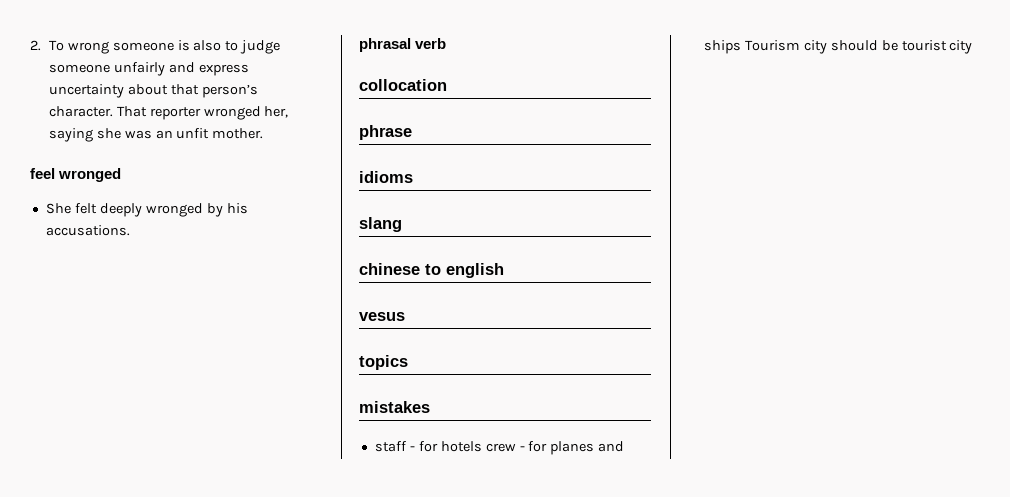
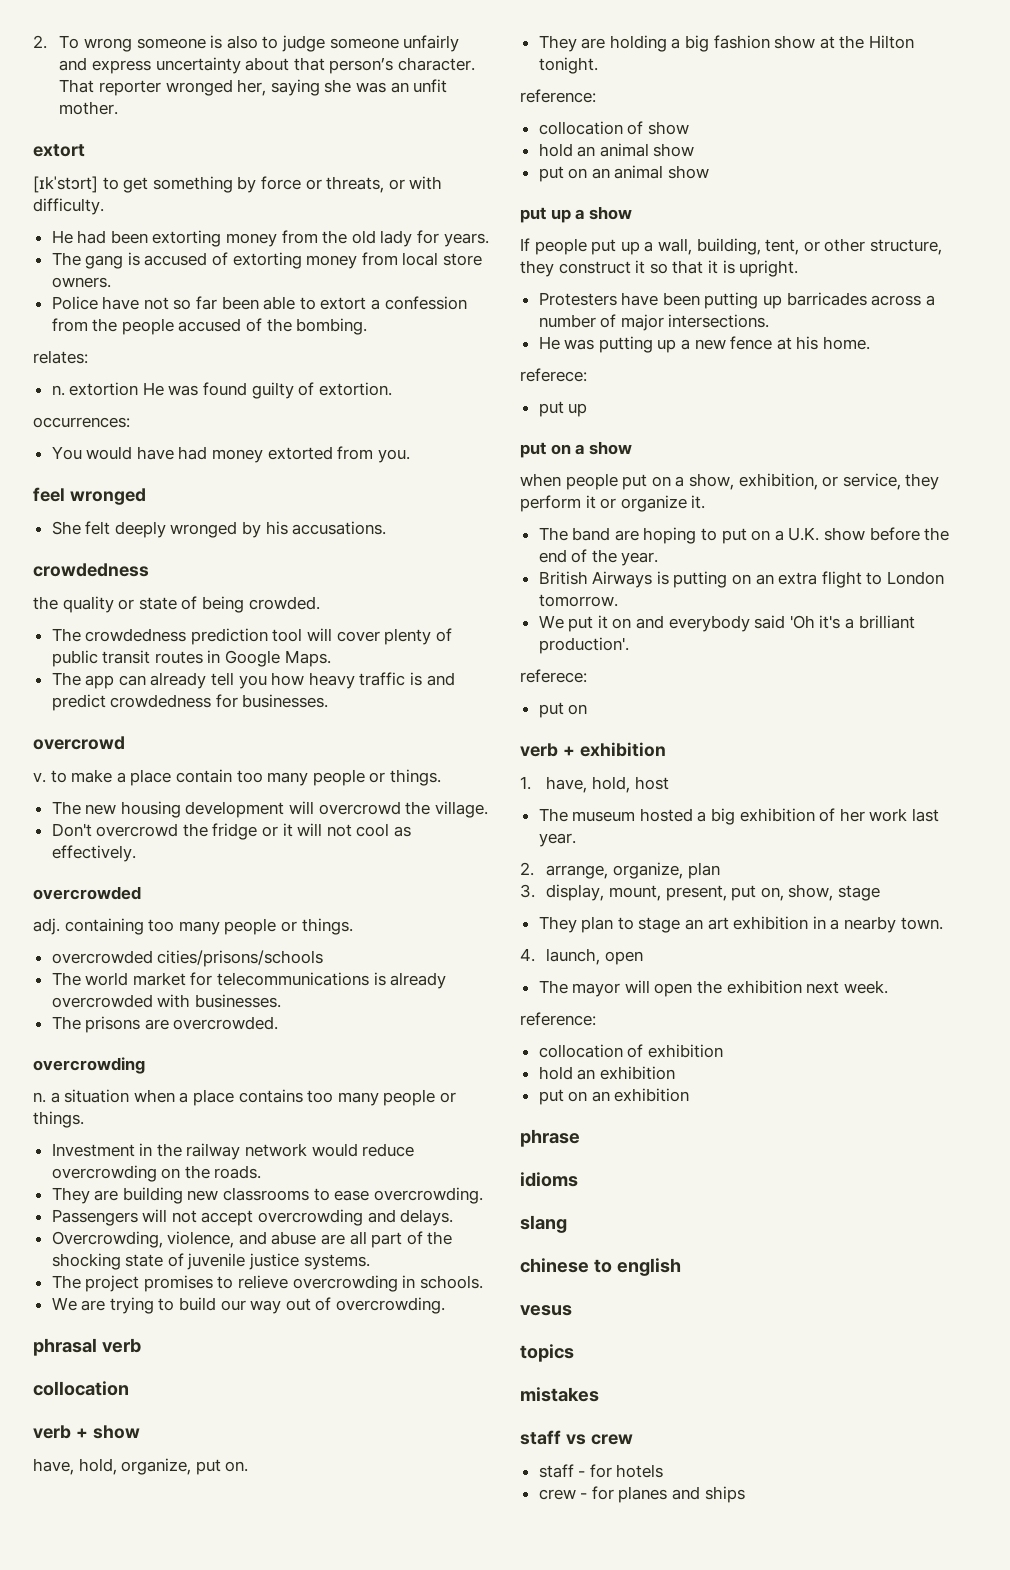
  That reporter wronged her, saying she was an unfit mother.
+ extort
+ [ɪkˈstɔrt] to get something by force or threats, or with difficulty.
+ He had been extorting money from the old lady for years.
+ The gang is accused of extorting money from local store owners.
+ Police have not so far been able to extort a confession from the people accused of the bombing.
+ relates:
+ n. extortion He was found guilty of extortion.
+ occurrences:
+ You would have had money extorted from you.
  She felt deeply wronged by his accusations.
+ crowdedness
+ the quality or state of being crowded.
+ The crowdedness prediction tool will cover plenty of public transit routes in Google Maps.
+ The app can already tell you how heavy traffic is and predict crowdedness for businesses.
+ overcrowd
+ v. to make a place contain too many people or things.
+ The new housing development will overcrowd the village.
+ Don't overcrowd the fridge or it will not cool as effectively.
+ overcrowded
+ adj. containing too many people or things.
+ overcrowded cities/prisons/schools
+ The world market for telecommunications is already overcrowded with businesses.
+ The prisons are overcrowded.
+ overcrowding
+ n. a situation when a place contains too many people or things.
+ Investment in the railway network would reduce overcrowding on the roads.
+ They are building new classrooms to ease overcrowding.
+ Passengers will not accept overcrowding and delays.
+ Overcrowding, violence, and abuse are all part of the shocking state of juvenile justice systems.
+ The project promises to relieve overcrowding in schools.
+ We are trying to build our way out of overcrowding.
  phrasal verb
  collocation
+ verb + show
+ have, hold, organize, put on.
+ They are holding a big fashion show at the Hilton tonight.
+ reference:
+ collocation of show
+ hold an animal show
+ put on an animal show
+ put up a show
+ If people put up a wall, building, tent, or other structure, they construct it so that it is upright.
+ Protesters have been putting up barricades across a number of major intersections.
+ He was putting up a new fence at his home.
+ referece:
+ put up
+ put on a show
+ when people put on a show, exhibition, or service, they perform it or organize it.
+ The band are hoping to put on a U.K. show before the end of the year.
+ British Airways is putting on an extra flight to London tomorrow.
+ We put it on and everybody said 'Oh it's a brilliant production'.
+ referece:
+ put on
+ verb + exhibition
+ 1. have, hold, host
+ The museum hosted a big exhibition of her work last year.
+ 2. arrange, organize, plan
+ 3. display, mount, present, put on, show, stage
+ They plan to stage an art exhibition in a nearby town.
+ 4. launch, open
+ The mayor will open the exhibition next week.
+ reference:
+ collocation of exhibition
+ hold an exhibition
+ put on an exhibition
+ staff vs crew
- staff - for hotels crew - for planes and ships Tourism city should be tourist city
+ staff - for hotels
+ crew - for planes and ships

